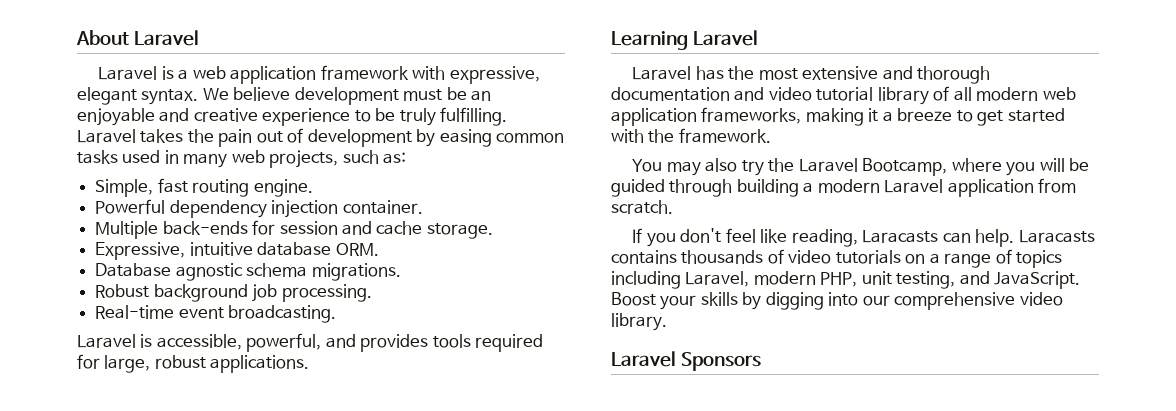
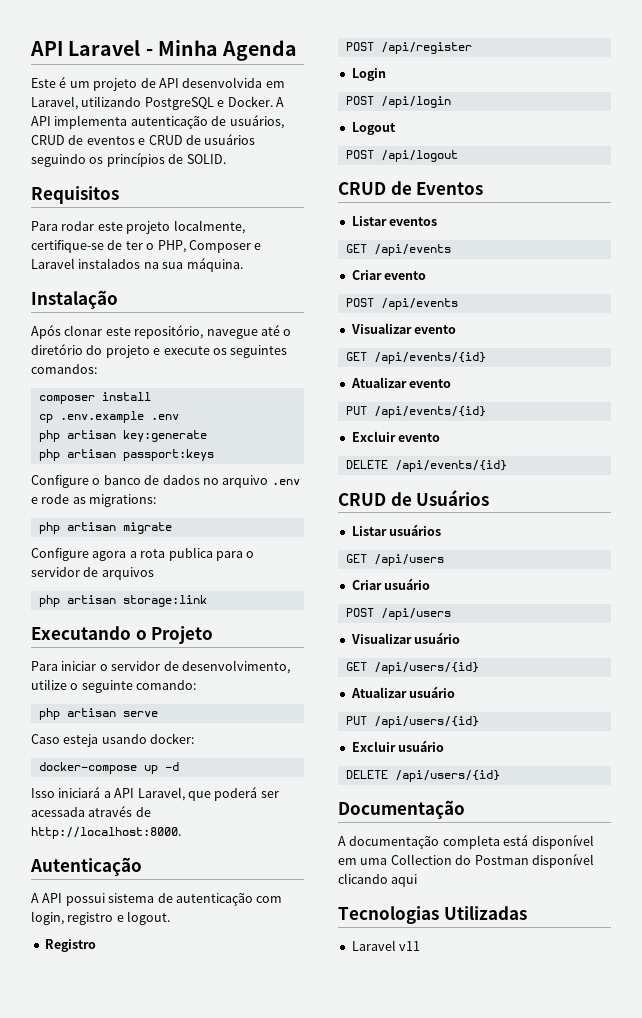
- About Laravel
- Laravel is a web application framework with expressive, elegant syntax. We believe development must be an enjoyable and creative experience to be truly fulfilling. Laravel takes the pain out of development by easing common tasks used in many web projects, such as:
- Simple, fast routing engine.
- Powerful dependency injection container.
- Multiple back-ends for session and cache storage.
- Expressive, intuitive database ORM.
- Database agnostic schema migrations.
- Robust background job processing.
- Real-time event broadcasting.
- Laravel is accessible, powerful, and provides tools required for large, robust applications.
- Learning Laravel
- Laravel has the most extensive and thorough documentation and video tutorial library of all modern web application frameworks, making it a breeze to get started with the framework.
- You may also try the Laravel Bootcamp, where you will be guided through building a modern Laravel application from scratch.
- If you don't feel like reading, Laracasts can help. Laracasts contains thousands of video tutorials on a range of topics including Laravel, modern PHP, unit testing, and JavaScript. Boost your skills by digging into our comprehensive video library.
- Laravel Sponsors
+ API Laravel - Minha Agenda
+ Este é um projeto de API desenvolvida em Laravel, utilizando PostgreSQL e Docker. A API implementa autenticação de usuários, CRUD de eventos e CRUD de usuários seguindo os princípios de SOLID.
+ Requisitos
+ Para rodar este projeto localmente, certifique-se de ter o PHP, Composer e Laravel instalados na sua máquina.
+ Instalação
+ Após clonar este repositório, navegue até o diretório do projeto e execute os seguintes comandos:
+ composer install
+ cp .env.example .env
+ php artisan key:generate
+ php artisan passport:keys
+ Configure o banco de dados no arquivo .env e rode as migrations:
+ php artisan migrate
+ Configure agora a rota publica para o servidor de arquivos
+ php artisan storage:link
+ Executando o Projeto
+ Para iniciar o servidor de desenvolvimento, utilize o seguinte comando:
+ php artisan serve
+ Caso esteja usando docker:
+ docker-compose up -d
+ Isso iniciará a API Laravel, que poderá ser acessada através de http://localhost:8000.
+ Autenticação
+ A API possui sistema de autenticação com login, registro e logout.
+ Registro
+ POST /api/register
+ Login
+ POST /api/login
+ Logout
+ POST /api/logout
+ CRUD de Eventos
+ Listar eventos
+ GET /api/events
+ Criar evento
+ POST /api/events
+ Visualizar evento
+ GET /api/events/{id}
+ Atualizar evento
+ PUT /api/events/{id}
+ Excluir evento
+ DELETE /api/events/{id}
+ CRUD de Usuários
+ Listar usuários
+ GET /api/users
+ Criar usuário
+ POST /api/users
+ Visualizar usuário
+ GET /api/users/{id}
+ Atualizar usuário
+ PUT /api/users/{id}
+ Excluir usuário
+ DELETE /api/users/{id}
+ Documentação
+ A documentação completa está disponível em uma Collection do Postman disponível clicando aqui
+ Tecnologias Utilizadas
+ Laravel v11

